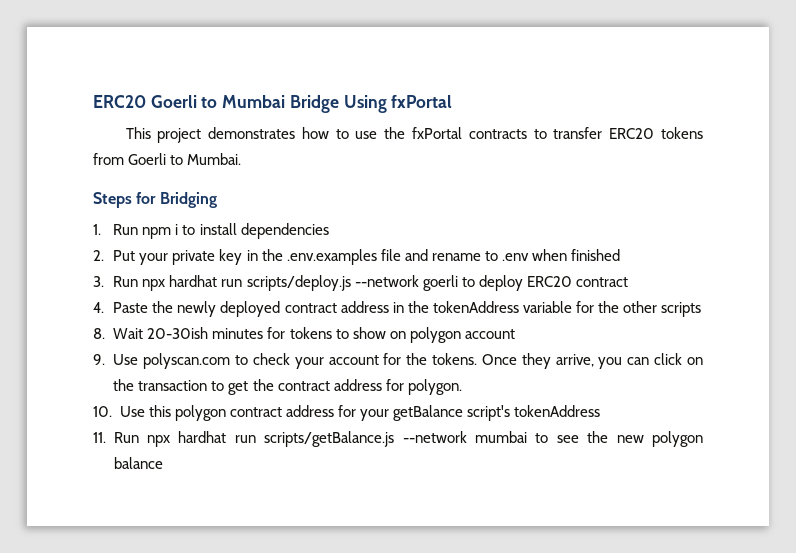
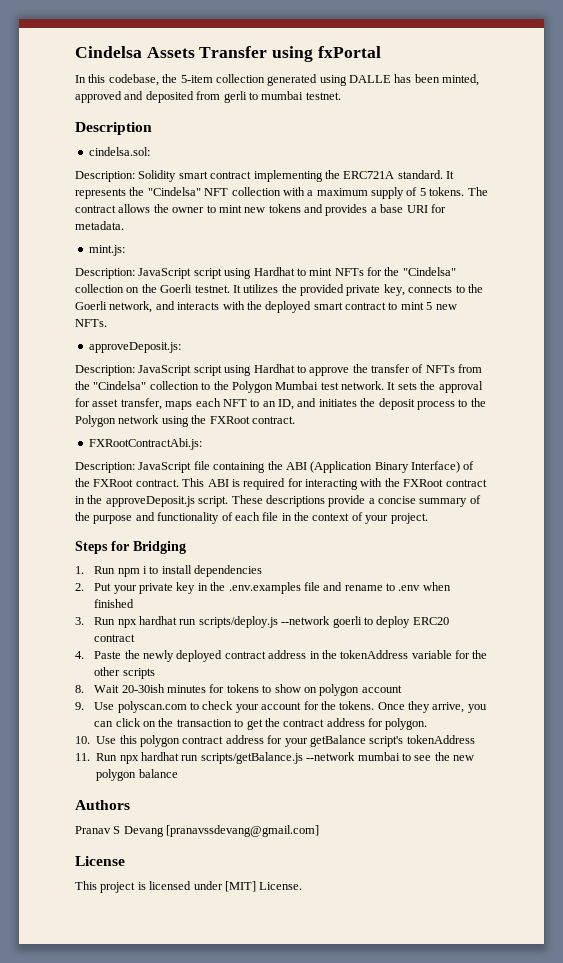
- ERC20 Goerli to Mumbai Bridge Using fxPortal
- This project demonstrates how to use the fxPortal contracts to transfer ERC20 tokens from Goerli to Mumbai.
+ Cindelsa Assets Transfer using fxPortal
+ In this codebase, the 5-item collection generated using DALLE has been minted, approved and deposited from gerli to mumbai testnet.
+ Description
+ cindelsa.sol:
+ Description: Solidity smart contract implementing the ERC721A standard. It represents the "Cindelsa" NFT collection with a maximum supply of 5 tokens. The contract allows the owner to mint new tokens and provides a base URI for metadata.
+ mint.js:
+ Description: JavaScript script using Hardhat to mint NFTs for the "Cindelsa" collection on the Goerli testnet. It utilizes the provided private key, connects to the Goerli network, and interacts with the deployed smart contract to mint 5 new NFTs.
+ approveDeposit.js:
+ Description: JavaScript script using Hardhat to approve the transfer of NFTs from the "Cindelsa" collection to the Polygon Mumbai test network. It sets the approval for asset transfer, maps each NFT to an ID, and initiates the deposit process to the Polygon network using the FXRoot contract.
+ FXRootContractAbi.js:
+ Description: JavaScript file containing the ABI (Application Binary Interface) of the FXRoot contract. This ABI is required for interacting with the FXRoot contract in the approveDeposit.js script. These descriptions provide a concise summary of the purpose and functionality of each file in the context of your project.
+ Authors
+ Pranav S Devang [pranavssdevang@gmail.com]
+ License
+ This project is licensed under [MIT] License.

